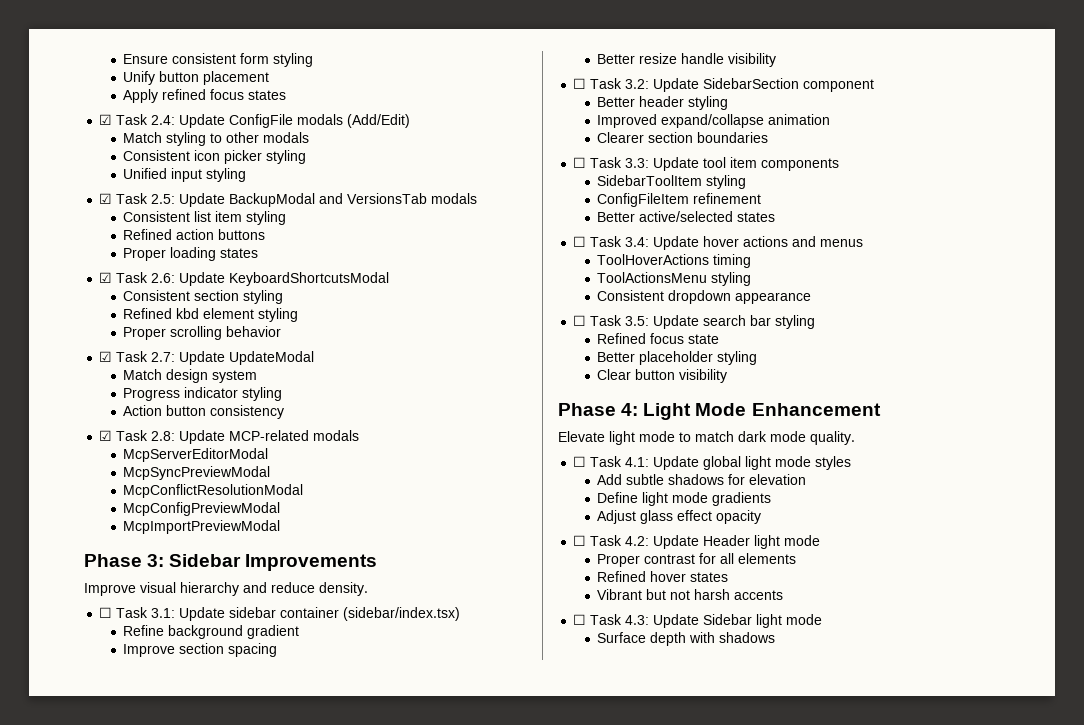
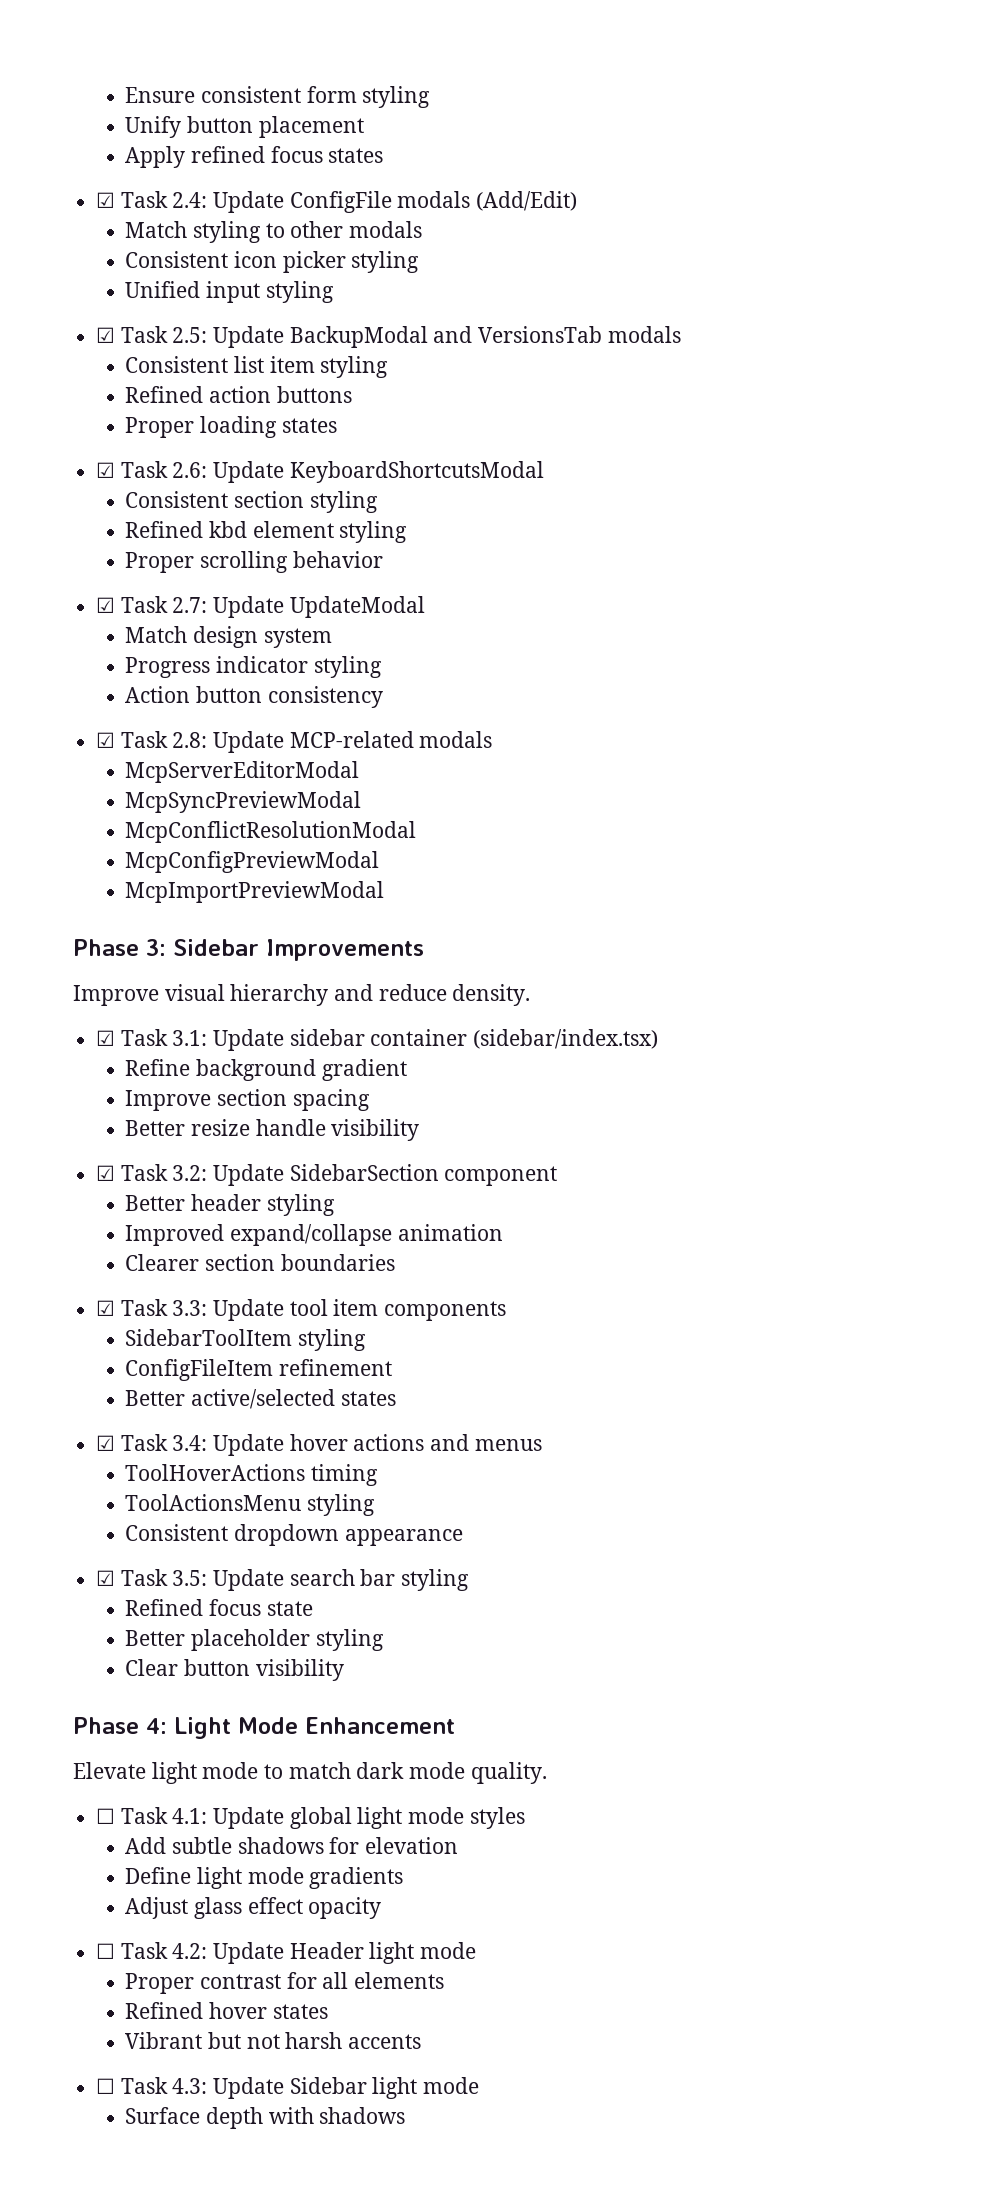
- ☐ Task 3.1: Update sidebar container (sidebar/index.tsx)
+ ☑ Task 3.1: Update sidebar container (sidebar/index.tsx)
- ☐ Task 3.2: Update SidebarSection component
+ ☑ Task 3.2: Update SidebarSection component
- ☐ Task 3.3: Update tool item components
+ ☑ Task 3.3: Update tool item components
- ☐ Task 3.4: Update hover actions and menus
+ ☑ Task 3.4: Update hover actions and menus
- ☐ Task 3.5: Update search bar styling
+ ☑ Task 3.5: Update search bar styling

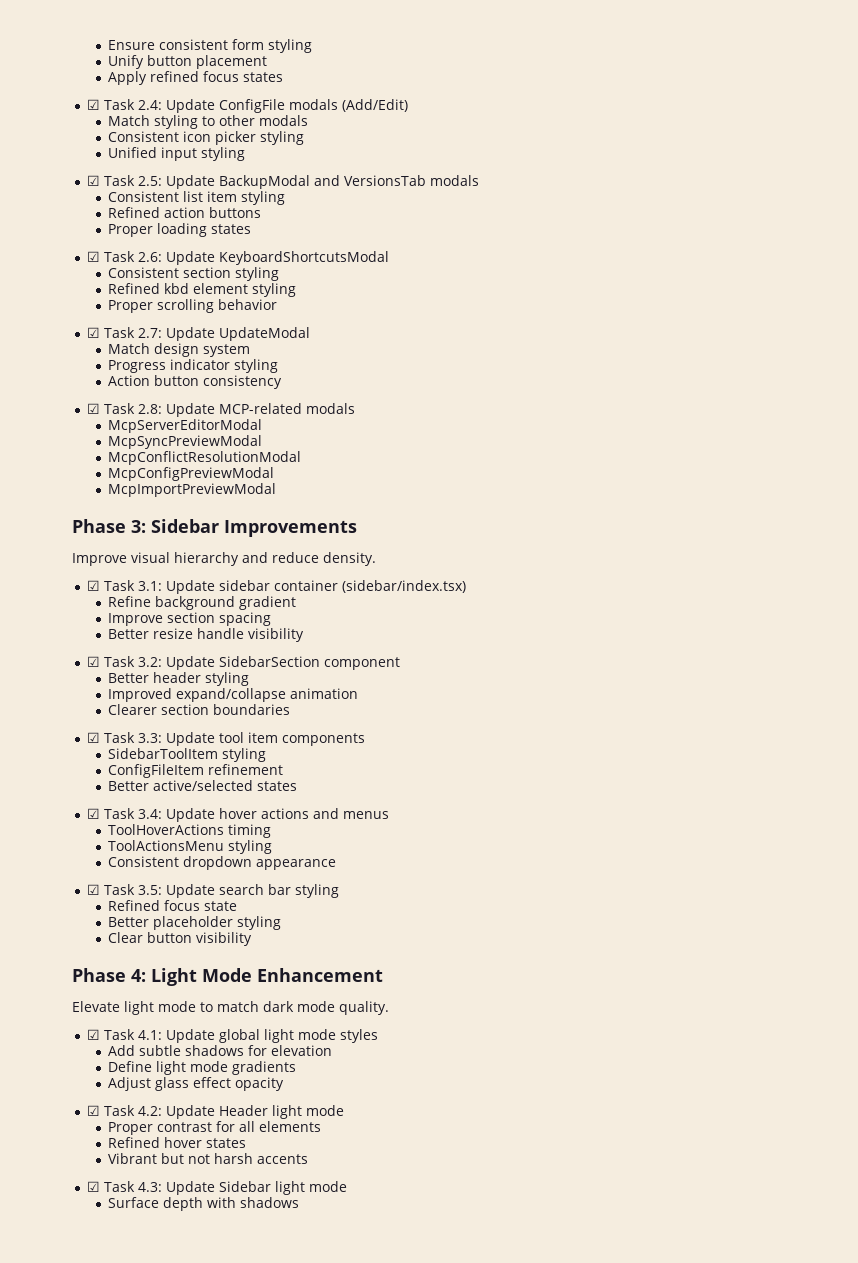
- ☐ Task 4.1: Update global light mode styles
+ ☑ Task 4.1: Update global light mode styles
- ☐ Task 4.2: Update Header light mode
+ ☑ Task 4.2: Update Header light mode
- ☐ Task 4.3: Update Sidebar light mode
+ ☑ Task 4.3: Update Sidebar light mode

